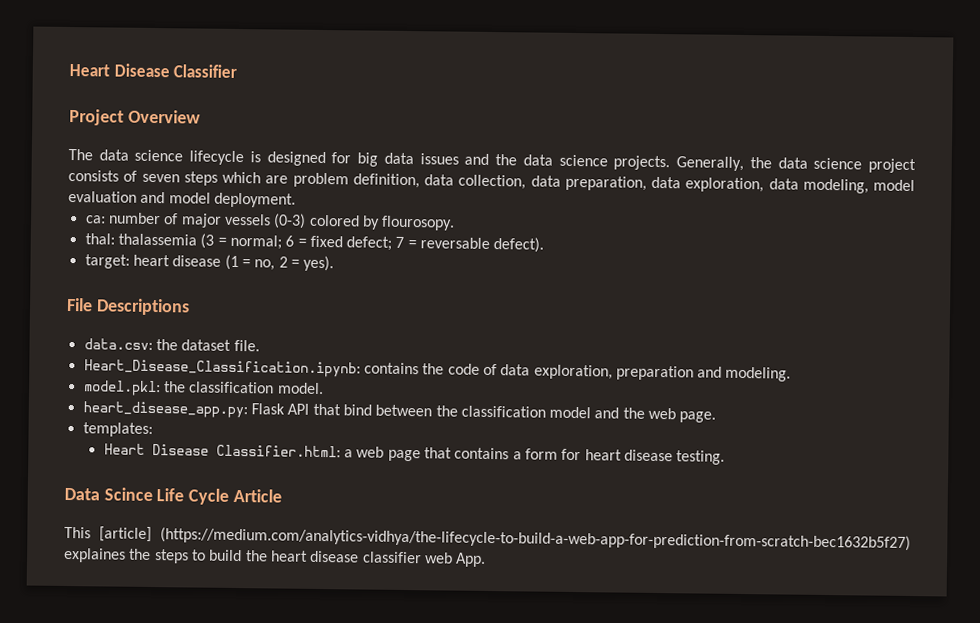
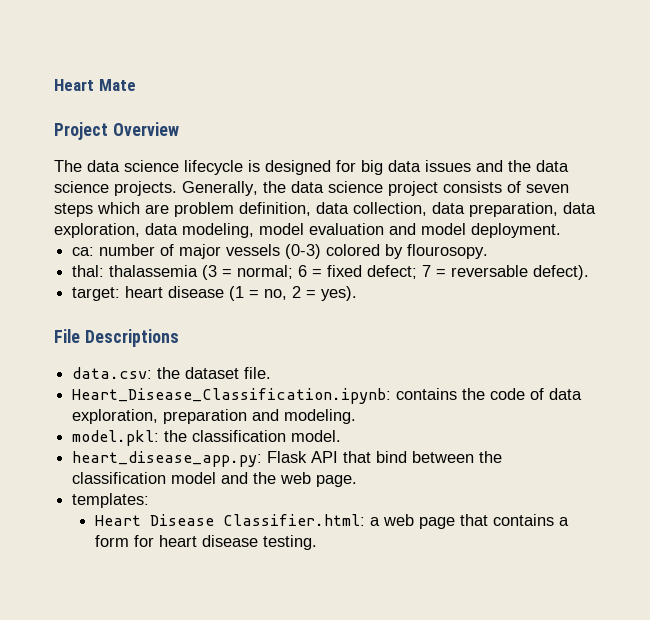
- Heart Disease Classifier
+ Heart Mate
- Data Scince Life Cycle Article
- This [article] (https://medium.com/analytics-vidhya/the-lifecycle-to-build-a-web-app-for-prediction-from-scratch-bec1632b5f27) explaines the steps to build the heart disease classifier web App.

